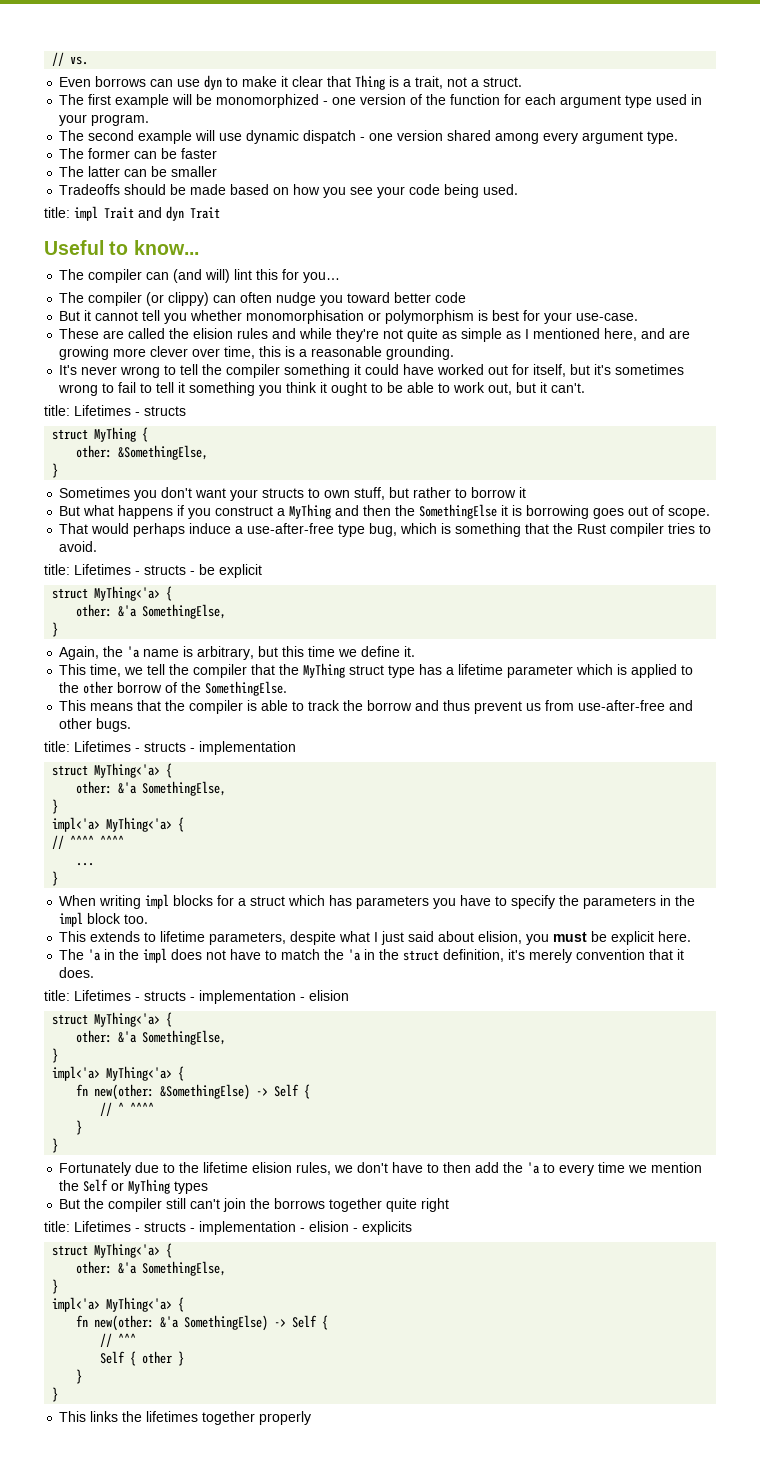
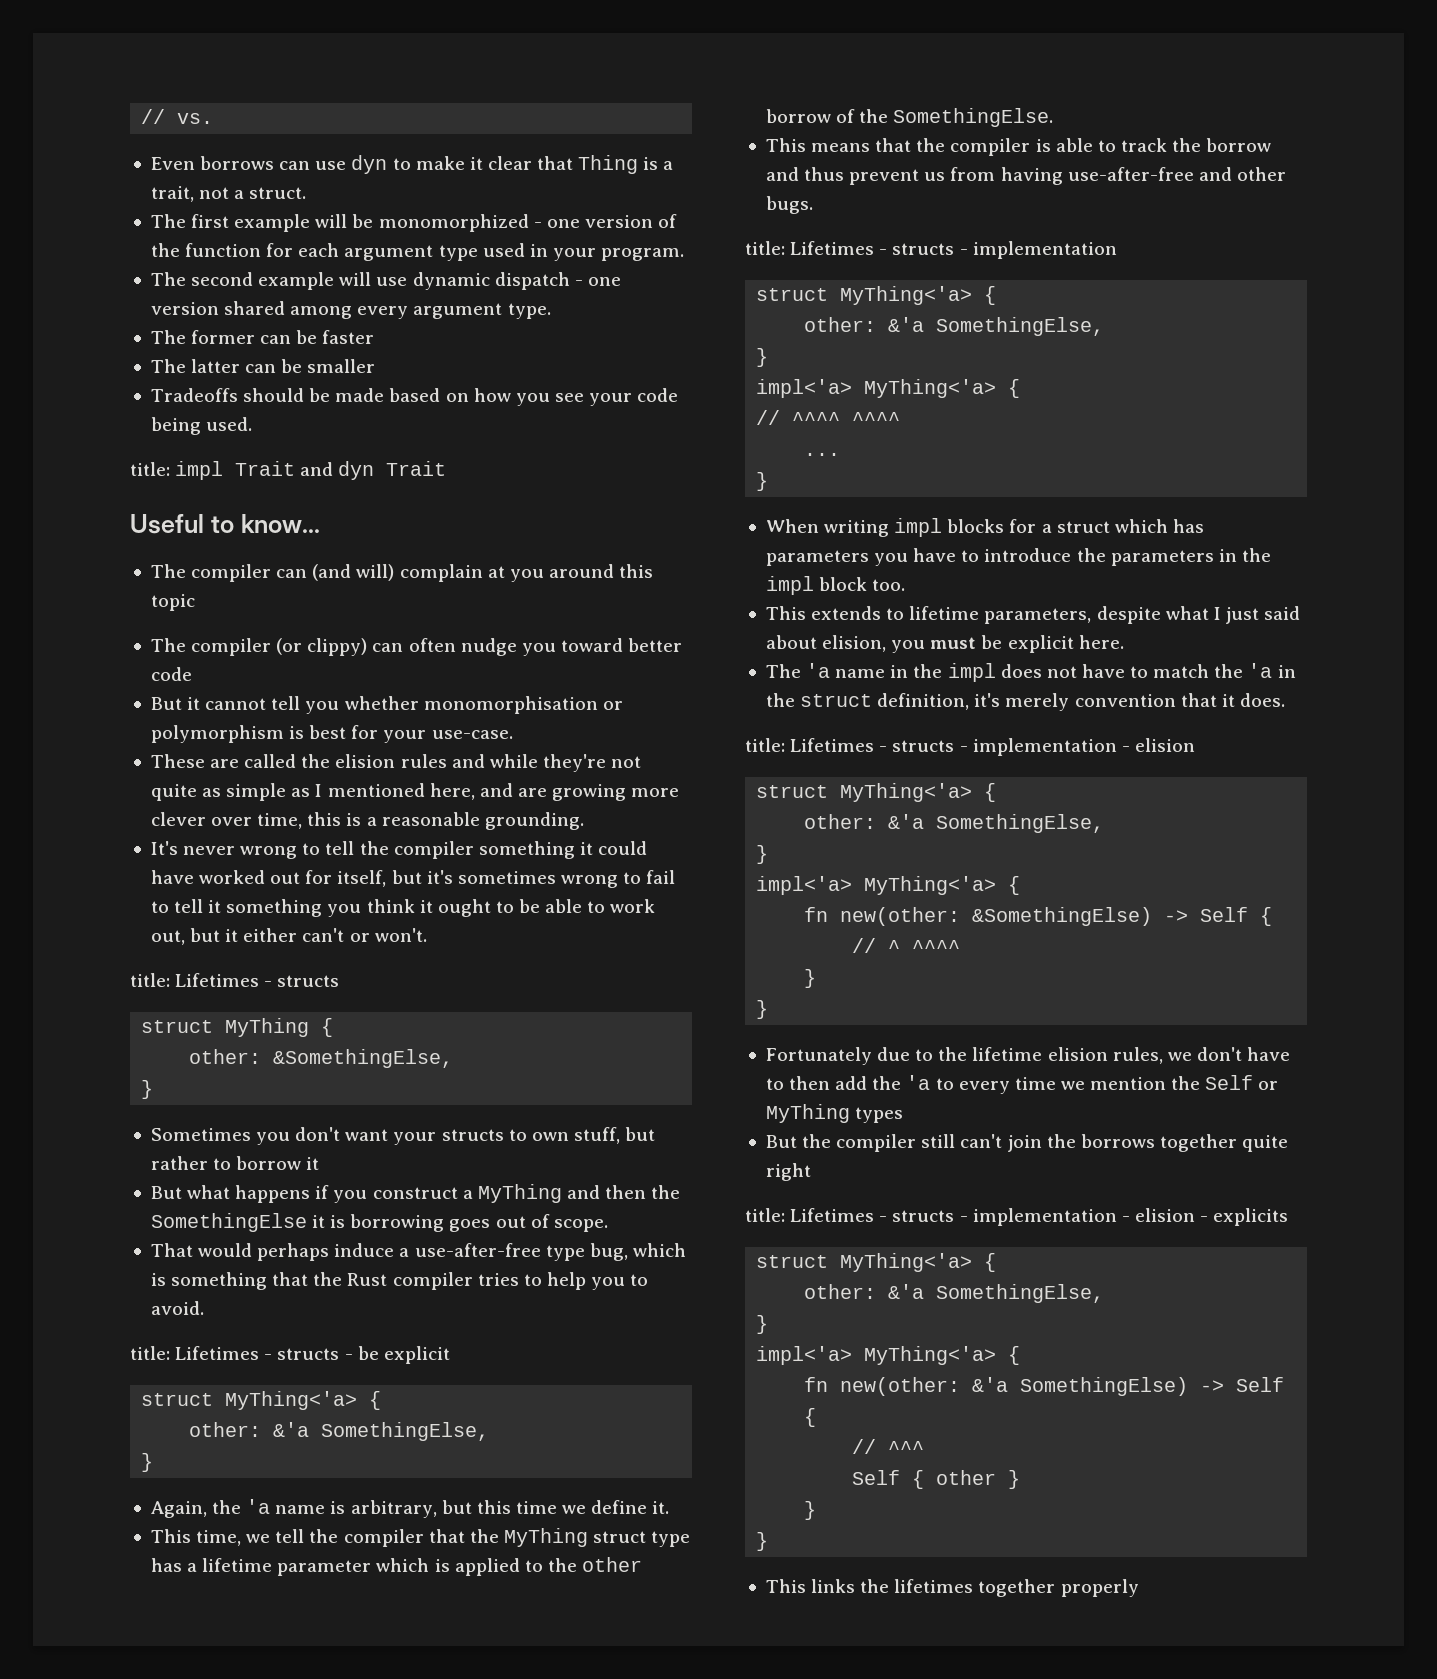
- The compiler can (and will) lint this for you…
+ The compiler can (and will) complain at you around this topic
- It's never wrong to tell the compiler something it could have worked out for itself, but it's sometimes wrong to fail to tell it something you think it ought to be able to work out, but it can't.
+ It's never wrong to tell the compiler something it could have worked out for itself, but it's sometimes wrong to fail to tell it something you think it ought to be able to work out, but it either can't or won't.
- That would perhaps induce a use-after-free type bug, which is something that the Rust compiler tries to avoid.
+ That would perhaps induce a use-after-free type bug, which is something that the Rust compiler tries to help you to avoid.
- This means that the compiler is able to track the borrow and thus prevent us from use-after-free and other bugs.
+ This means that the compiler is able to track the borrow and thus prevent us from having use-after-free and other bugs.
- When writing impl blocks for a struct which has parameters you have to specify the parameters in the impl block too.
+ When writing impl blocks for a struct which has parameters you have to introduce the parameters in the impl block too.
- The 'a in the impl does not have to match the 'a in the struct definition, it's merely convention that it does.
+ The 'a name in the impl does not have to match the 'a in the struct definition, it's merely convention that it does.

